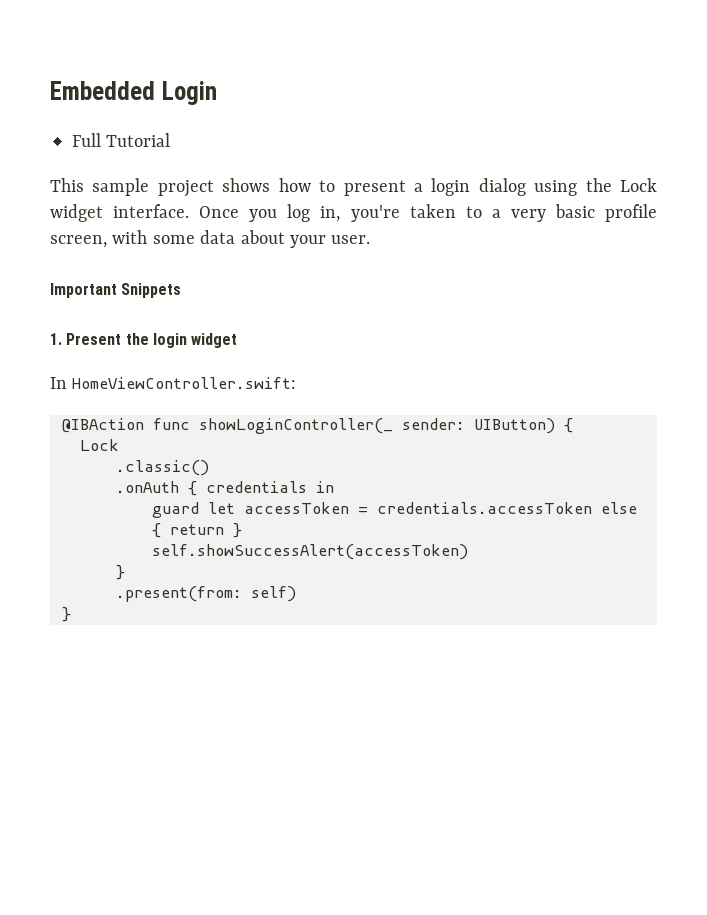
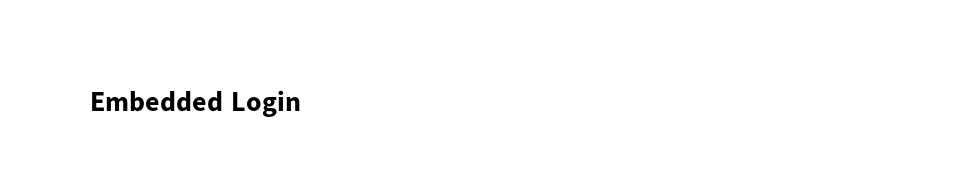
- Full Tutorial
- This sample project shows how to present a login dialog using the Lock widget interface. Once you log in, you're taken to a very basic profile screen, with some data about your user.
- Important Snippets
- 1. Present the login widget
- In HomeViewController.swift:
- @IBAction func showLoginController(_ sender: UIButton) {
- Lock
- .classic()
- .onAuth { credentials in
- guard let accessToken = credentials.accessToken else { return }
- self.showSuccessAlert(accessToken)
- }
- .present(from: self)
- }

